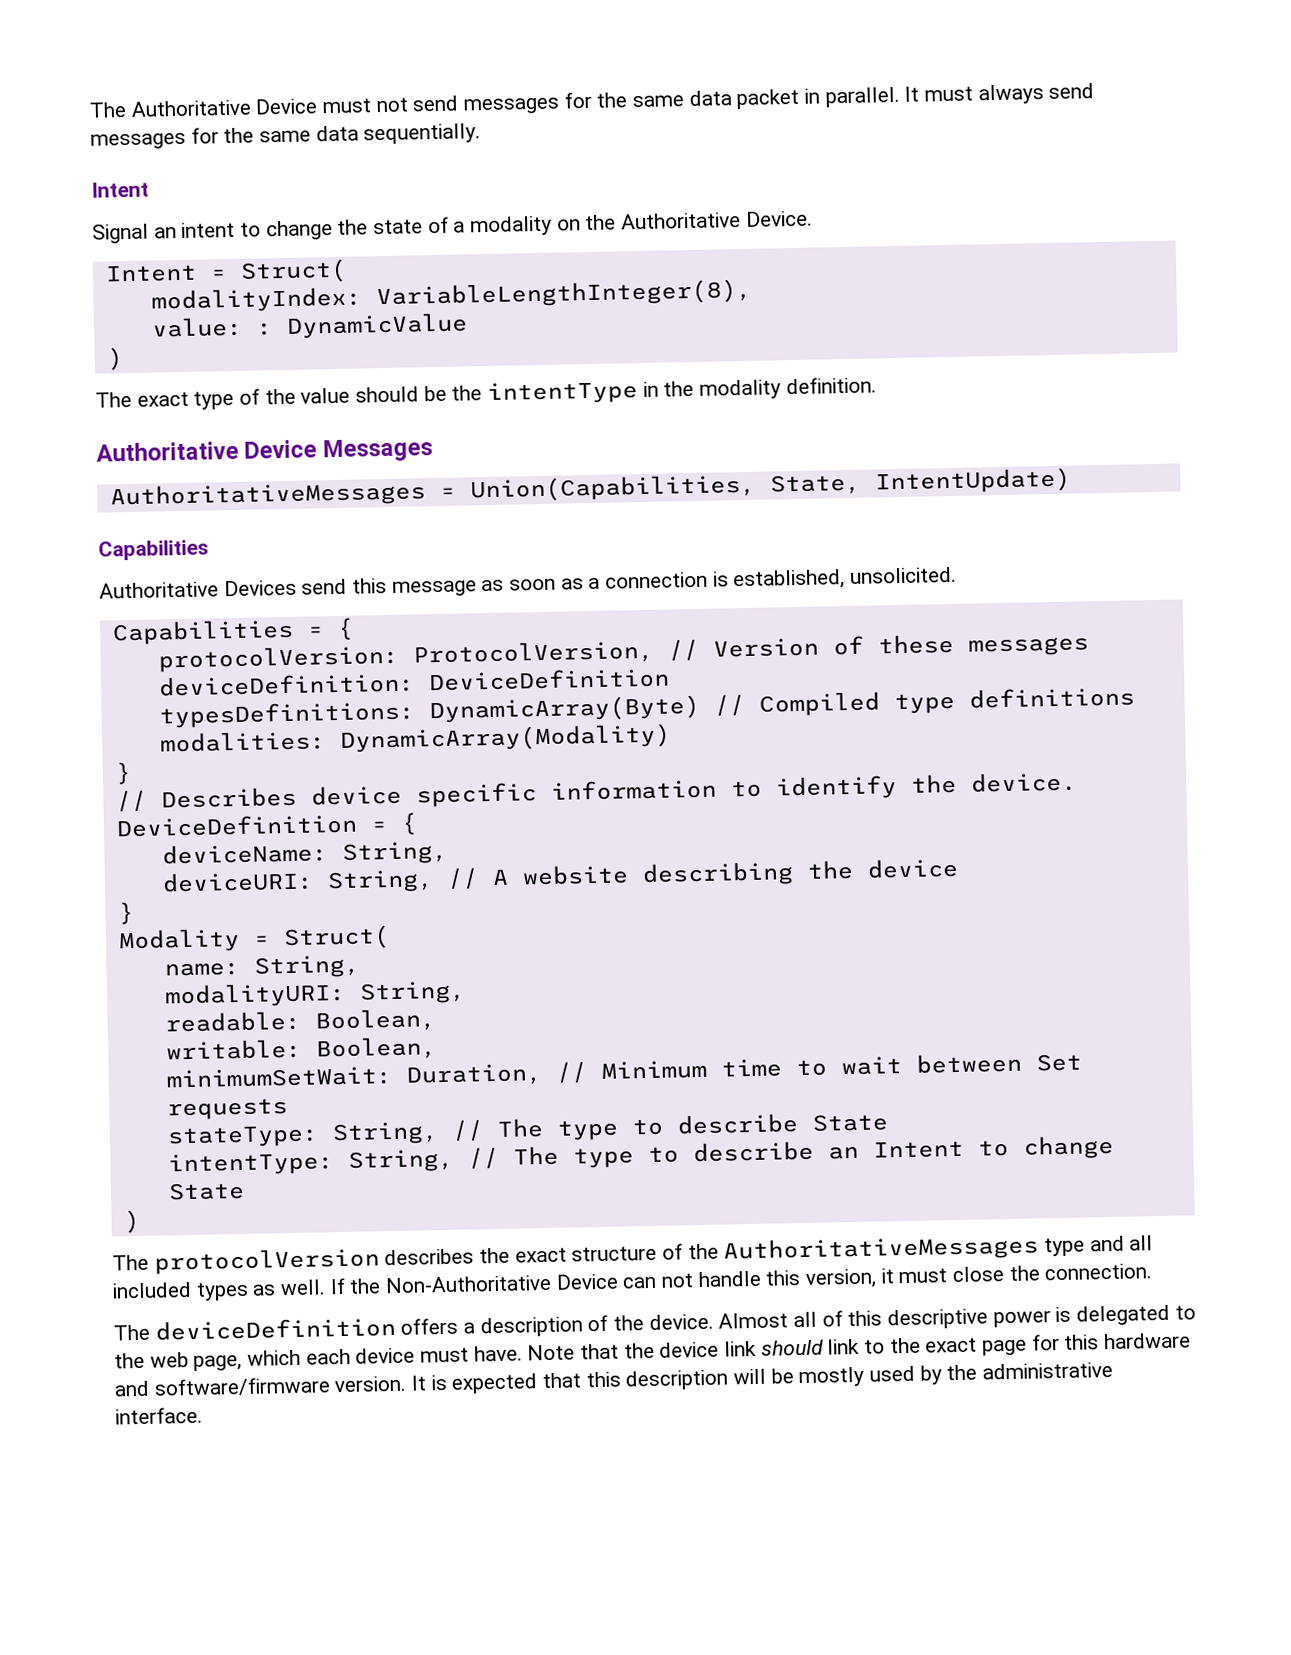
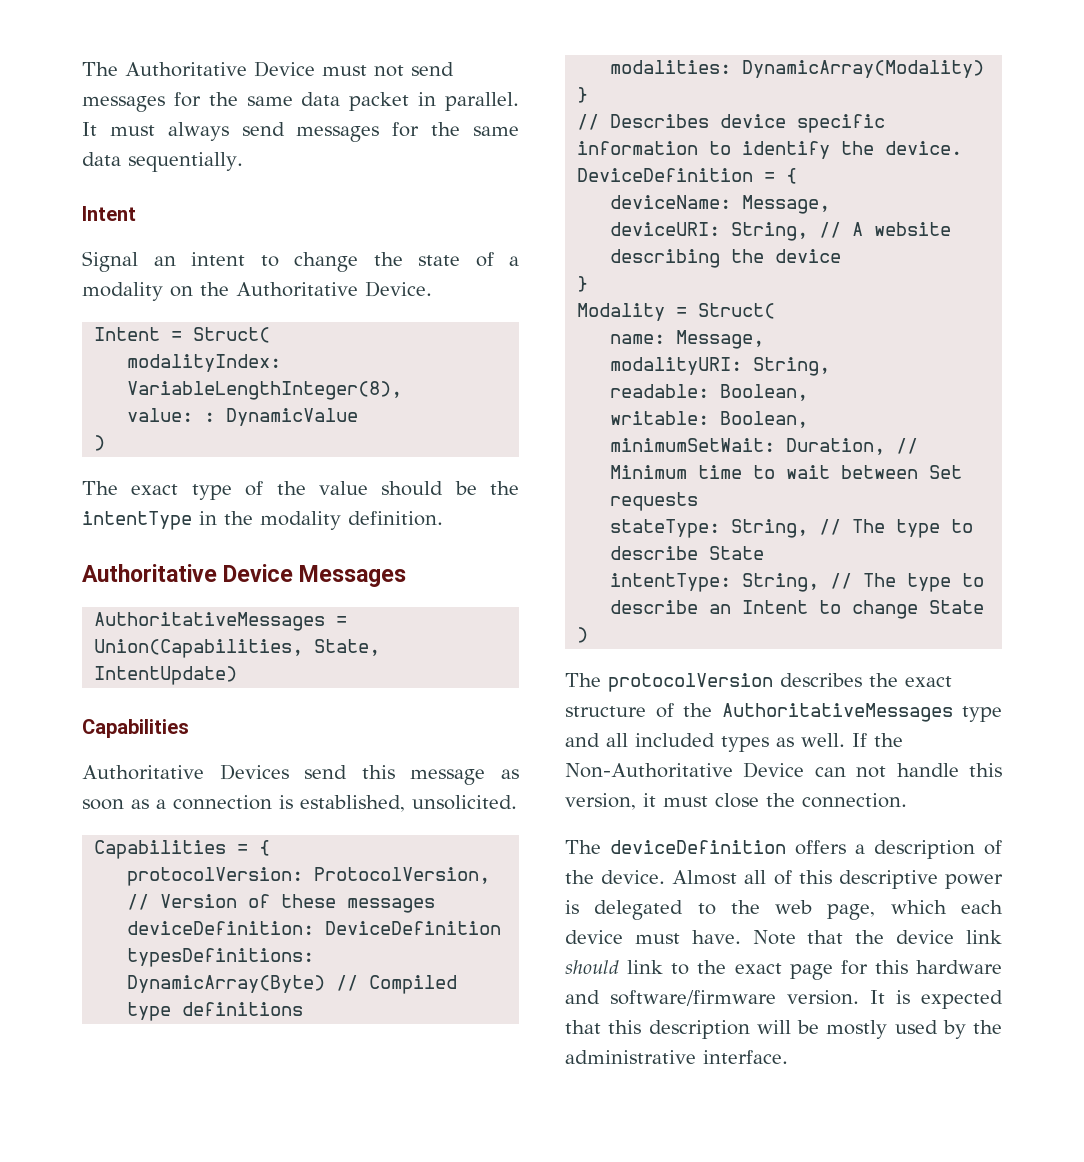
- deviceName: String,
+ deviceName: Message,
- name: String,
+ name: Message,

